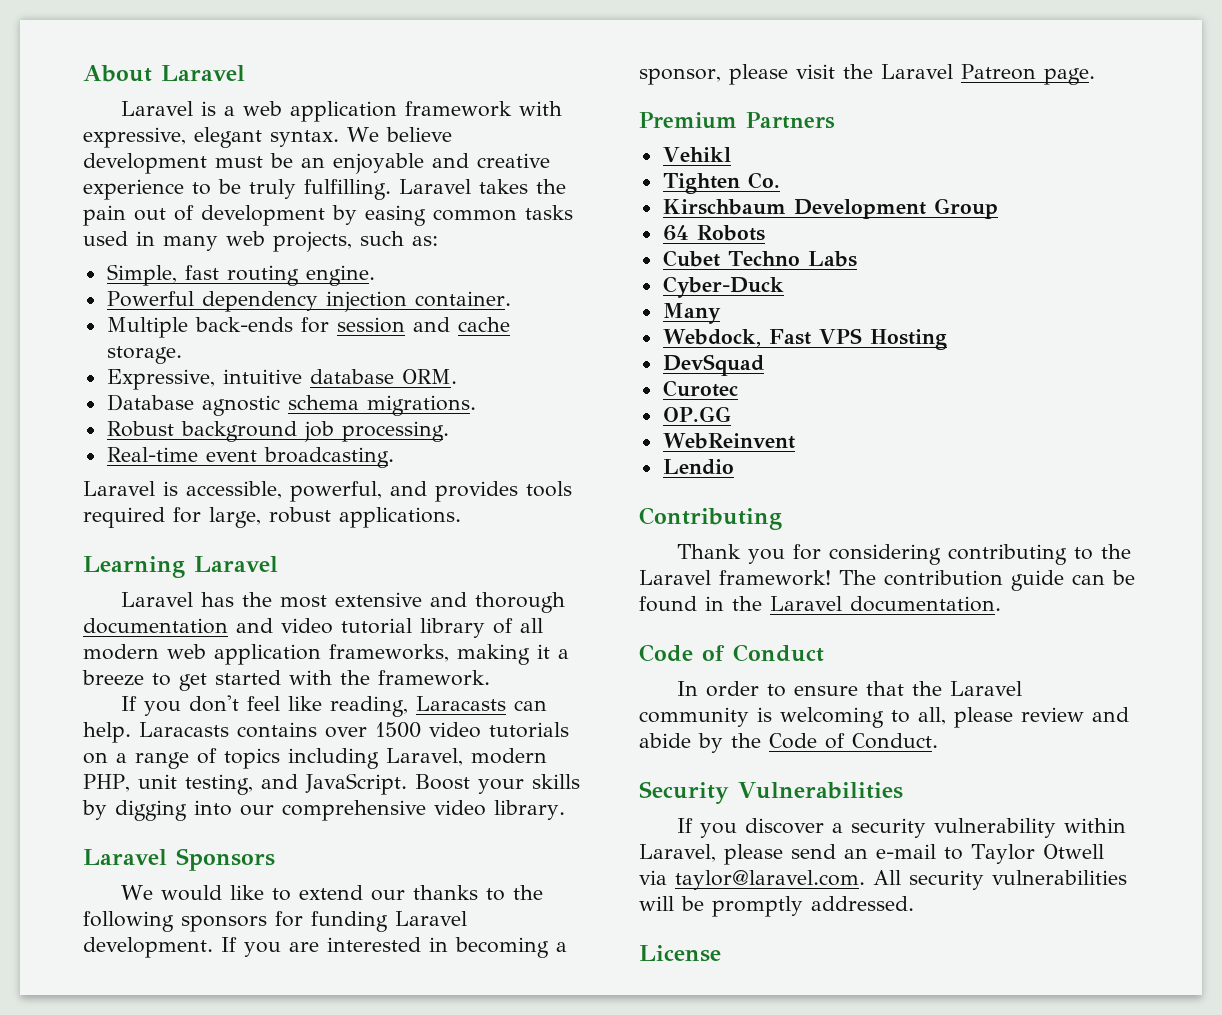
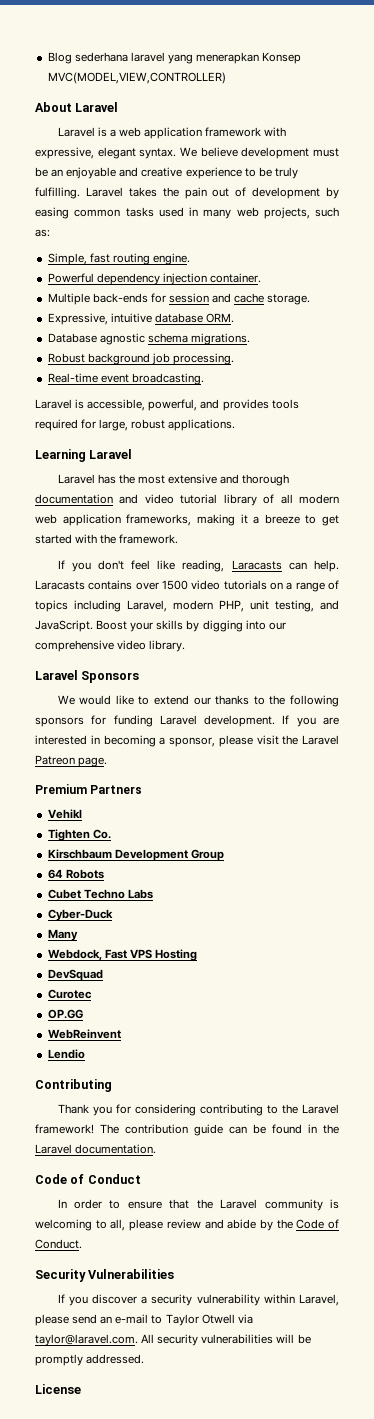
+ Blog sederhana laravel yang menerapkan Konsep MVC(MODEL,VIEW,CONTROLLER)

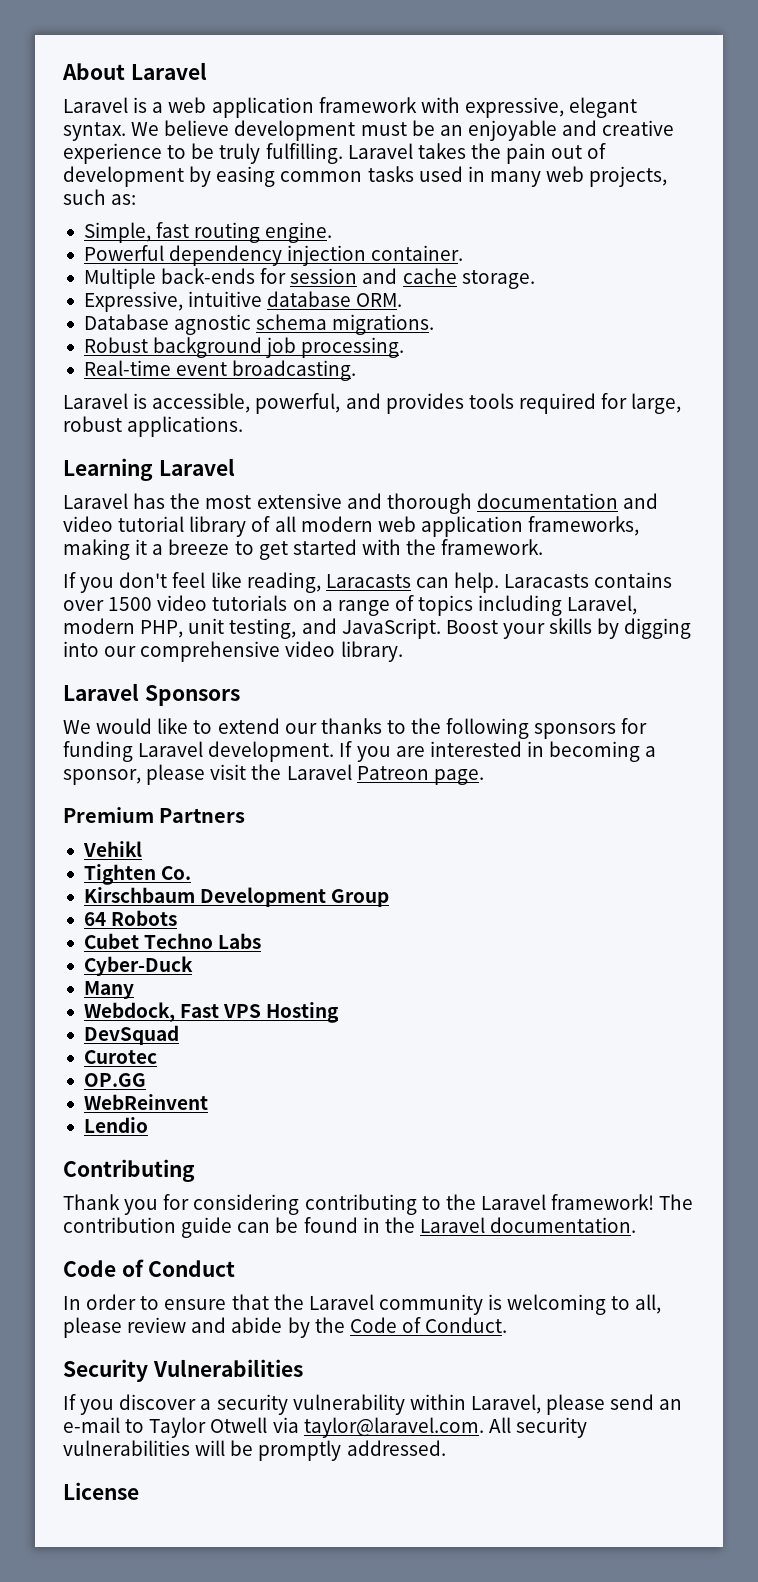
- Blog sederhana laravel yang menerapkan Konsep MVC(MODEL,VIEW,CONTROLLER)

